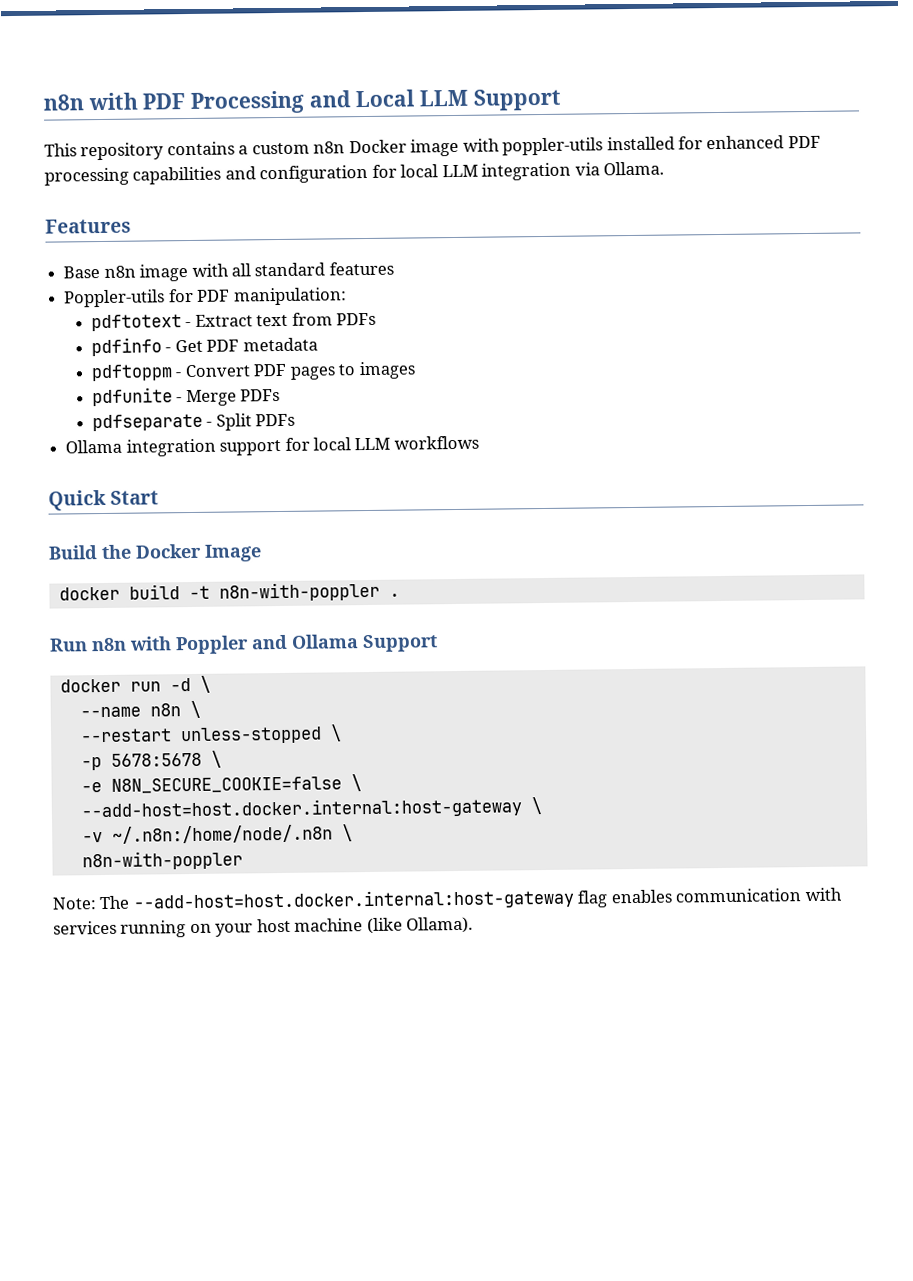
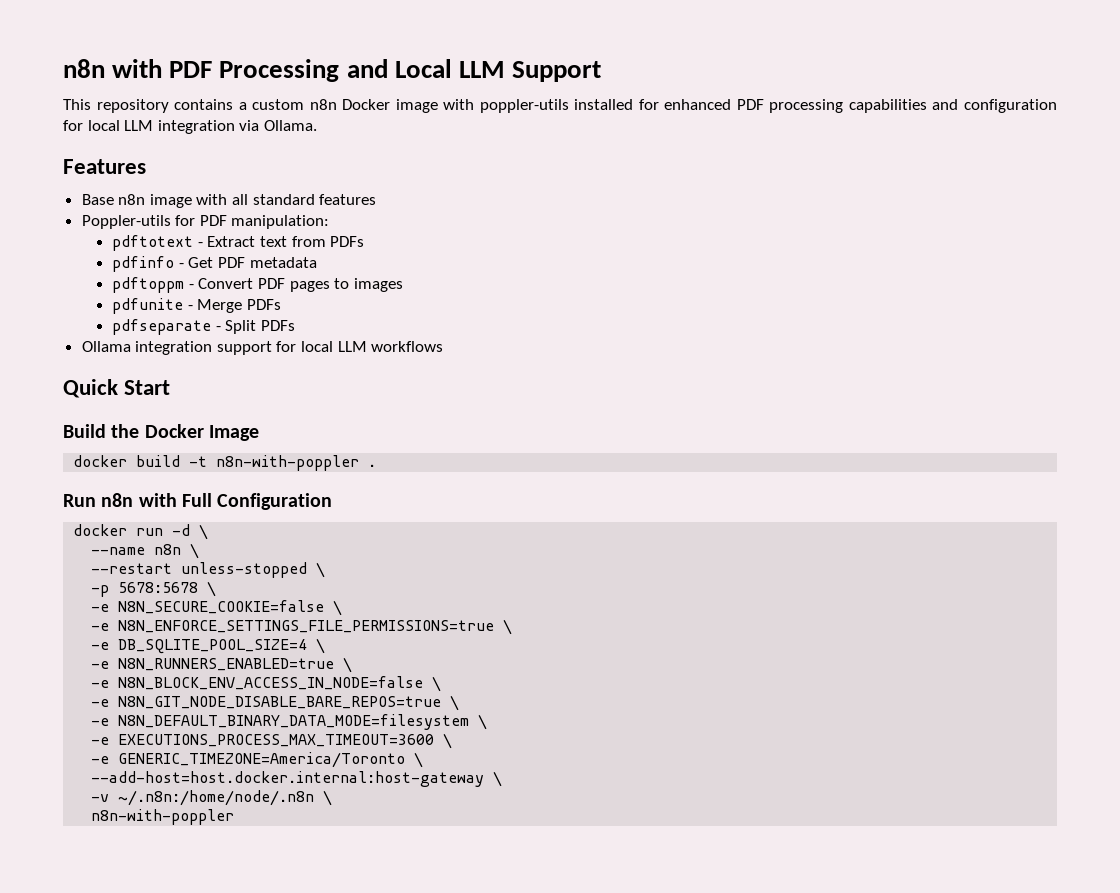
- Run n8n with Poppler and Ollama Support
+ Run n8n with Full Configuration
+ -e N8N_ENFORCE_SETTINGS_FILE_PERMISSIONS=true \
+ -e DB_SQLITE_POOL_SIZE=4 \
+ -e N8N_RUNNERS_ENABLED=true \
+ -e N8N_BLOCK_ENV_ACCESS_IN_NODE=false \
+ -e N8N_GIT_NODE_DISABLE_BARE_REPOS=true \
+ -e N8N_DEFAULT_BINARY_DATA_MODE=filesystem \
+ -e EXECUTIONS_PROCESS_MAX_TIMEOUT=3600 \
+ -e GENERIC_TIMEZONE=America/Toronto \
- Note: The --add-host=host.docker.internal:host-gateway flag enables communication with services running on your host machine (like Ollama).

